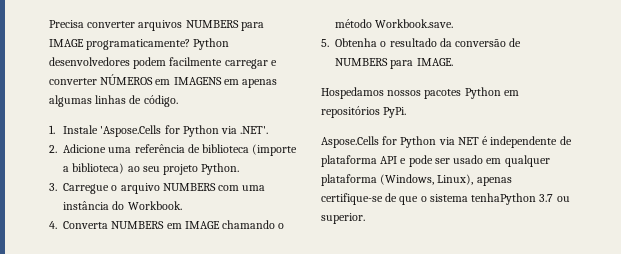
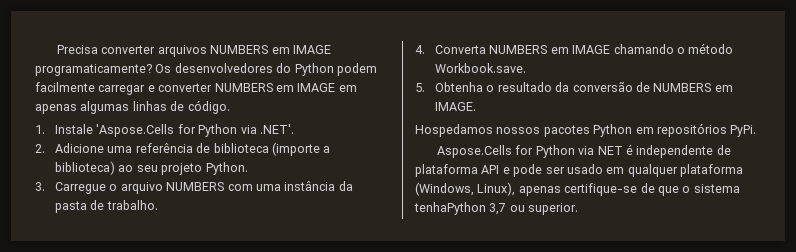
- Precisa converter arquivos NUMBERS para IMAGE programaticamente?
+ Precisa converter arquivos NUMBERS em IMAGE programaticamente?
- Python desenvolvedores podem facilmente carregar e converter NÚMEROS em IMAGENS em apenas algumas linhas de código.
+ Os desenvolvedores do Python podem facilmente carregar e converter NUMBERS em IMAGE em apenas algumas linhas de código.
- 3. Carregue o arquivo NUMBERS com uma instância do Workbook.
+ 3. Carregue o arquivo NUMBERS com uma instância da pasta de trabalho.
- 5. Obtenha o resultado da conversão de NUMBERS para IMAGE.
+ 5. Obtenha o resultado da conversão de NUMBERS em IMAGE.
- Aspose.Cells for Python via NET é independente de plataforma API e pode ser usado em qualquer plataforma (Windows, Linux), apenas certifique-se de que o sistema tenhaPython 3.7 ou superior.
+ Aspose.Cells for Python via NET é independente de plataforma API e pode ser usado em qualquer plataforma (Windows, Linux), apenas certifique-se de que o sistema tenhaPython 3,7 ou superior.

